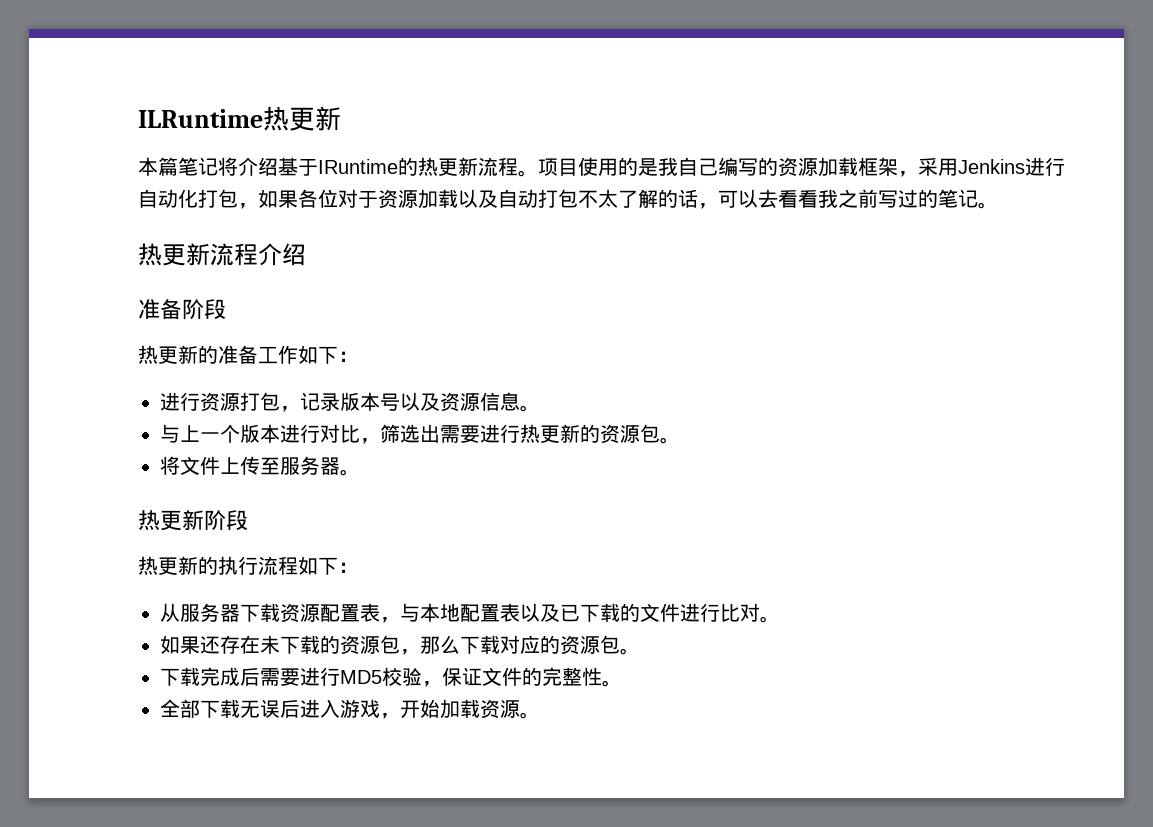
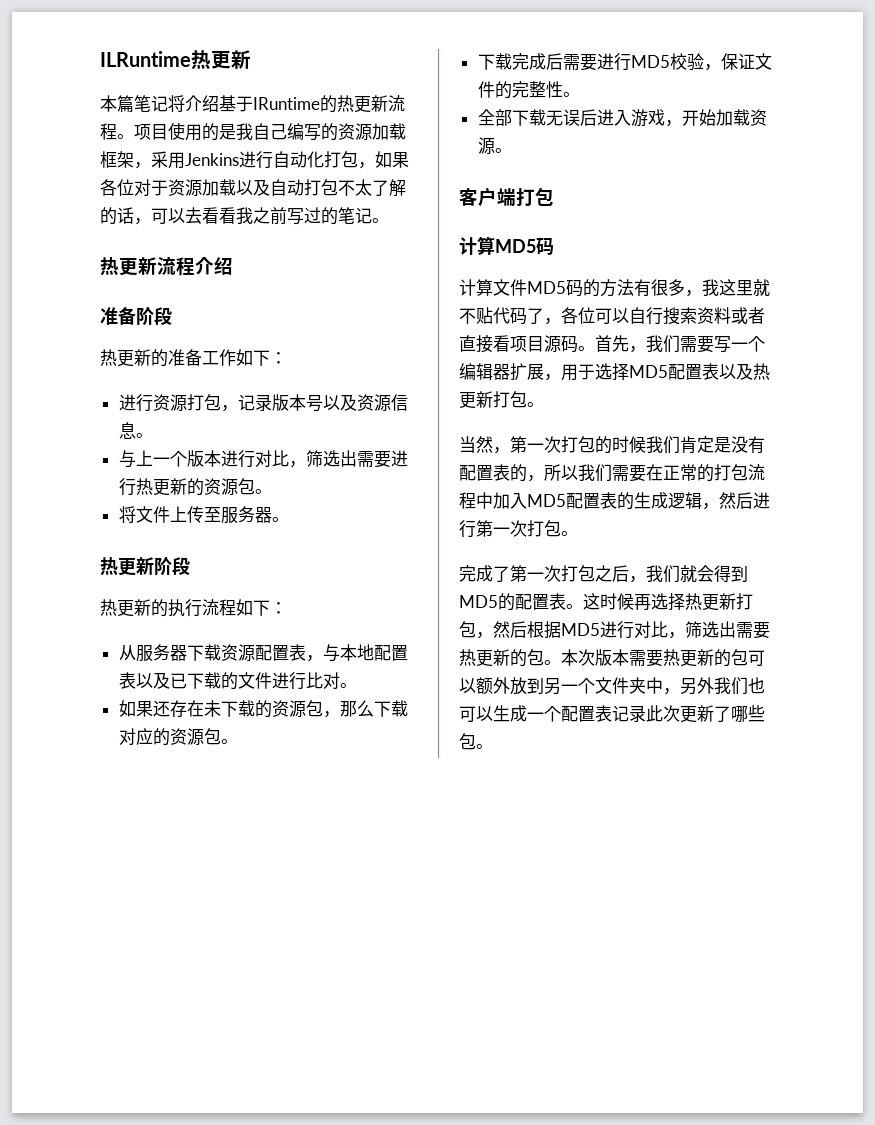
+ 客户端打包
+ 计算MD5码
+ 计算文件MD5码的方法有很多，我这里就不贴代码了，各位可以自行搜索资料或者直接看项目源码。首先，我们需要写一个编辑器扩展，用于选择MD5配置表以及热更新打包。
+ 当然，第一次打包的时候我们肯定是没有配置表的，所以我们需要在正常的打包流程中加入MD5配置表的生成逻辑，然后进行第一次打包。
+ 完成了第一次打包之后，我们就会得到MD5的配置表。这时候再选择热更新打包，然后根据MD5进行对比，筛选出需要热更新的包。本次版本需要热更新的包可以额外放到另一个文件夹中，另外我们也可以生成一个配置表记录此次更新了哪些包。

